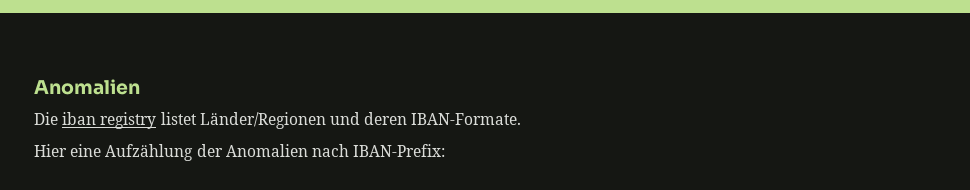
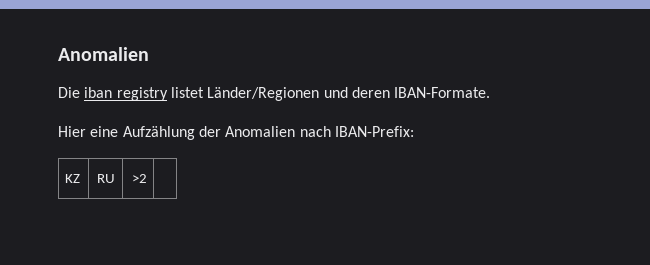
+ KZ | RU | >2 |

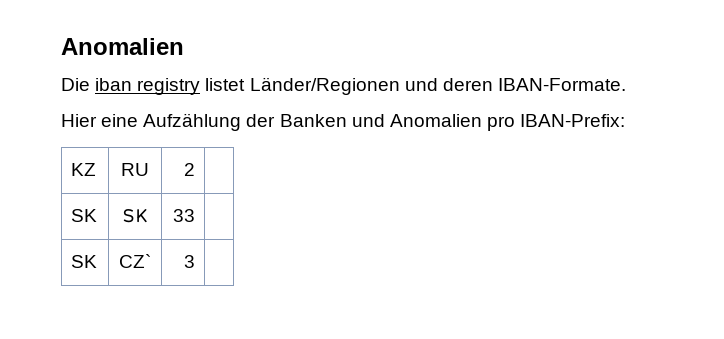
- Hier eine Aufzählung der Anomalien nach IBAN-Prefix:
+ Hier eine Aufzählung der Banken und Anomalien pro IBAN-Prefix:
- KZ | RU | >2 |
+ KZ | RU | 2 |
+ SK | SK | 33 |
+ SK | CZ` | 3 |

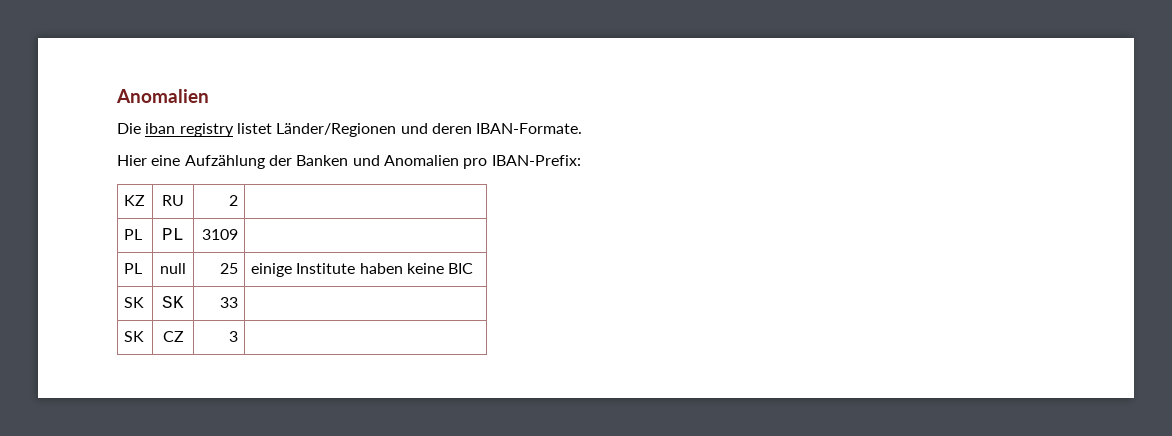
+ PL | PL | 3109 |
+ PL | null | 25 | einige Institute haben keine BIC
- SK | CZ` | 3 |
+ SK | CZ | 3 |

